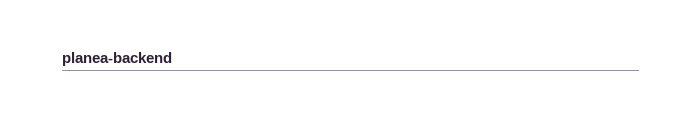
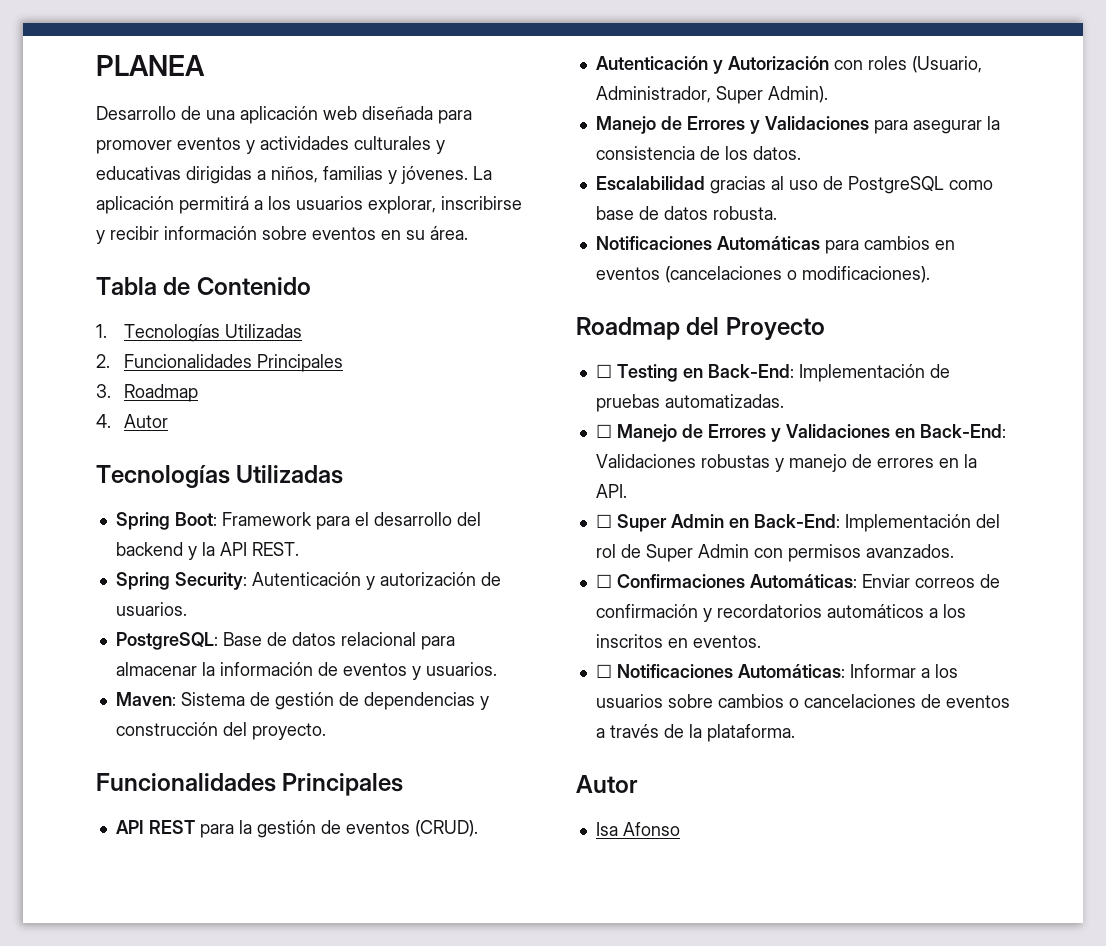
- planea-backend
+ PLANEA
+ Desarrollo de una aplicación web diseñada para promover eventos y actividades culturales y educativas dirigidas a niños, familias y jóvenes. La aplicación permitirá a los usuarios explorar, inscribirse y recibir información sobre eventos en su área.
+ Tabla de Contenido
+ 1. Tecnologías Utilizadas
+ 2. Funcionalidades Principales
+ 3. Roadmap
+ 4. Autor
+ Tecnologías Utilizadas
+ Spring Boot: Framework para el desarrollo del backend y la API REST.
+ Spring Security: Autenticación y autorización de usuarios.
+ PostgreSQL: Base de datos relacional para almacenar la información de eventos y usuarios.
+ Maven: Sistema de gestión de dependencias y construcción del proyecto.
+ Funcionalidades Principales
+ API REST para la gestión de eventos (CRUD).
+ Autenticación y Autorización con roles (Usuario, Administrador, Super Admin).
+ Manejo de Errores y Validaciones para asegurar la consistencia de los datos.
+ Escalabilidad gracias al uso de PostgreSQL como base de datos robusta.
+ Notificaciones Automáticas para cambios en eventos (cancelaciones o modificaciones).
+ Roadmap del Proyecto
+ ☐ Testing en Back-End: Implementación de pruebas automatizadas.
+ ☐ Manejo de Errores y Validaciones en Back-End: Validaciones robustas y manejo de errores en la API.
+ ☐ Super Admin en Back-End: Implementación del rol de Super Admin con permisos avanzados.
+ ☐ Confirmaciones Automáticas: Enviar correos de confirmación y recordatorios automáticos a los inscritos en eventos.
+ ☐ Notificaciones Automáticas: Informar a los usuarios sobre cambios o cancelaciones de eventos a través de la plataforma.
+ Autor
+ Isa Afonso

